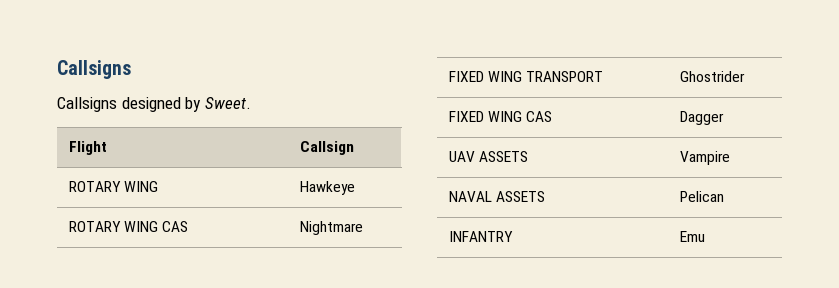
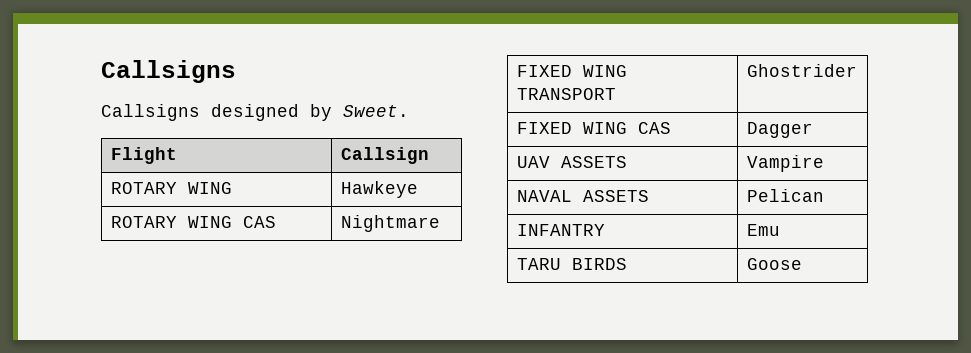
+ TARU BIRDS | Goose

